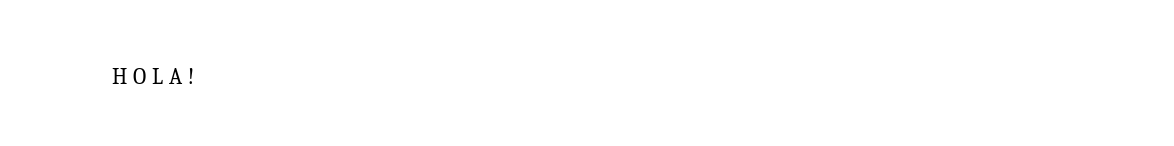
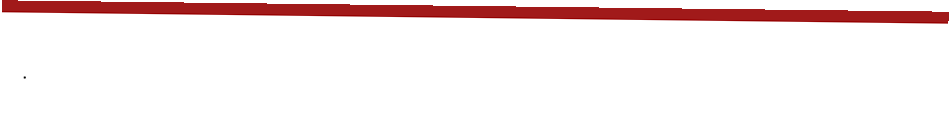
- H O L A !
+ .

